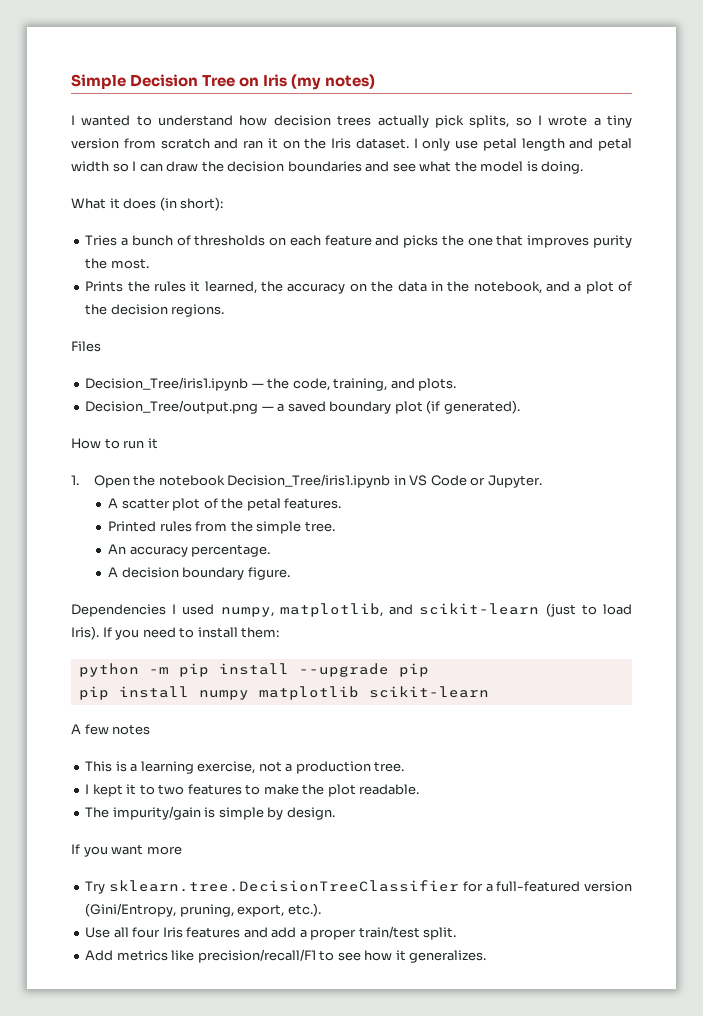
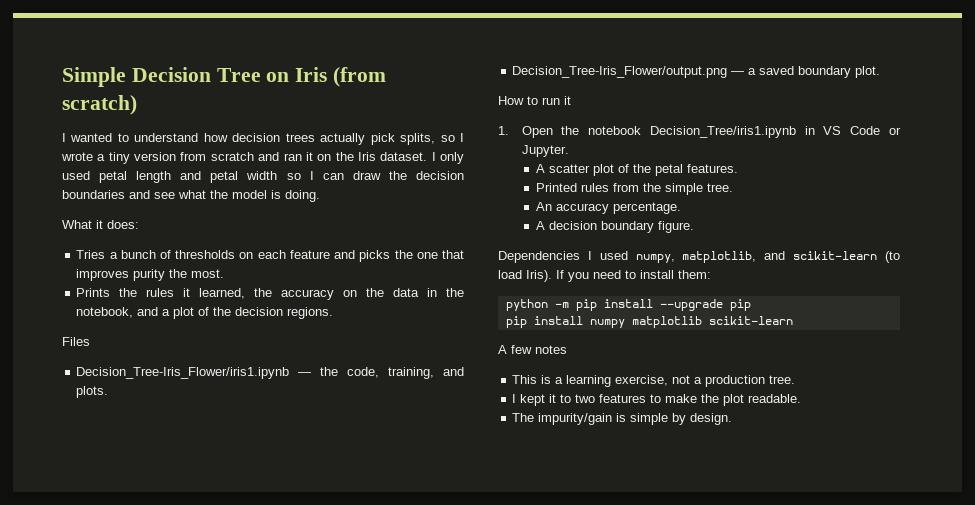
- Simple Decision Tree on Iris (my notes)
+ Simple Decision Tree on Iris (from scratch)
- I only use petal length and petal width so I can draw the decision boundaries and see what the model is doing.
+ I only used petal length and petal width so I can draw the decision boundaries and see what the model is doing.
- What it does (in short):
+ What it does:
- Decision_Tree/iris1.ipynb — the code, training, and plots.
+ Decision_Tree-Iris_Flower/iris1.ipynb — the code, training, and plots.
- Decision_Tree/output.png — a saved boundary plot (if generated).
+ Decision_Tree-Iris_Flower/output.png — a saved boundary plot.
- Dependencies I used numpy, matplotlib, and scikit-learn (just to load Iris).
+ Dependencies I used numpy, matplotlib, and scikit-learn (to load Iris).
- If you want more
- Try sklearn.tree.DecisionTreeClassifier for a full-featured version (Gini/Entropy, pruning, export, etc.).
- Use all four Iris features and add a proper train/test split.
- Add metrics like precision/recall/F1 to see how it generalizes.

